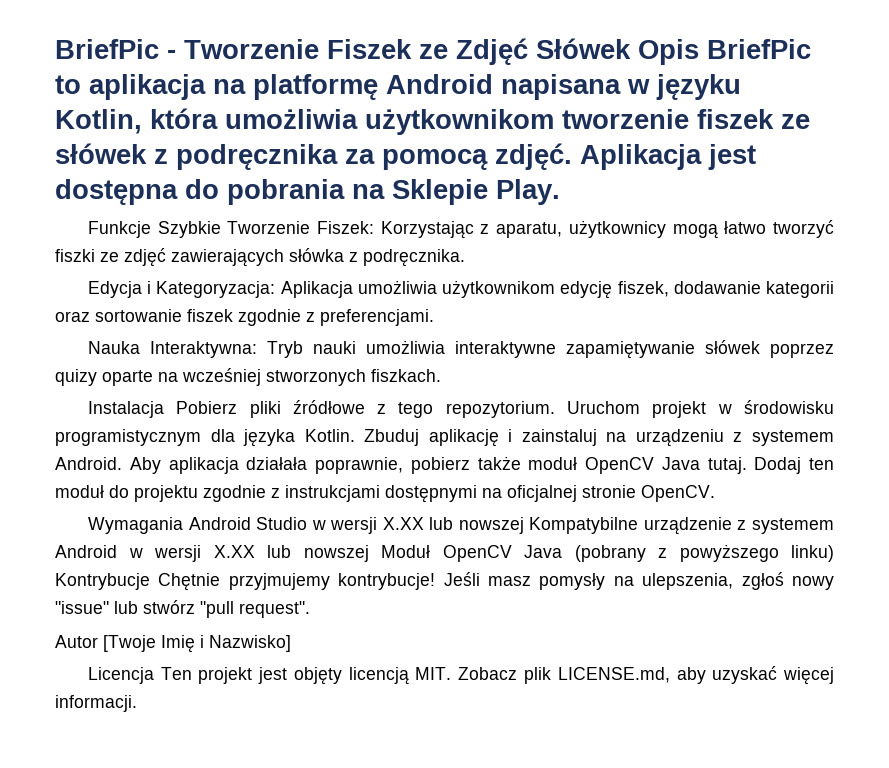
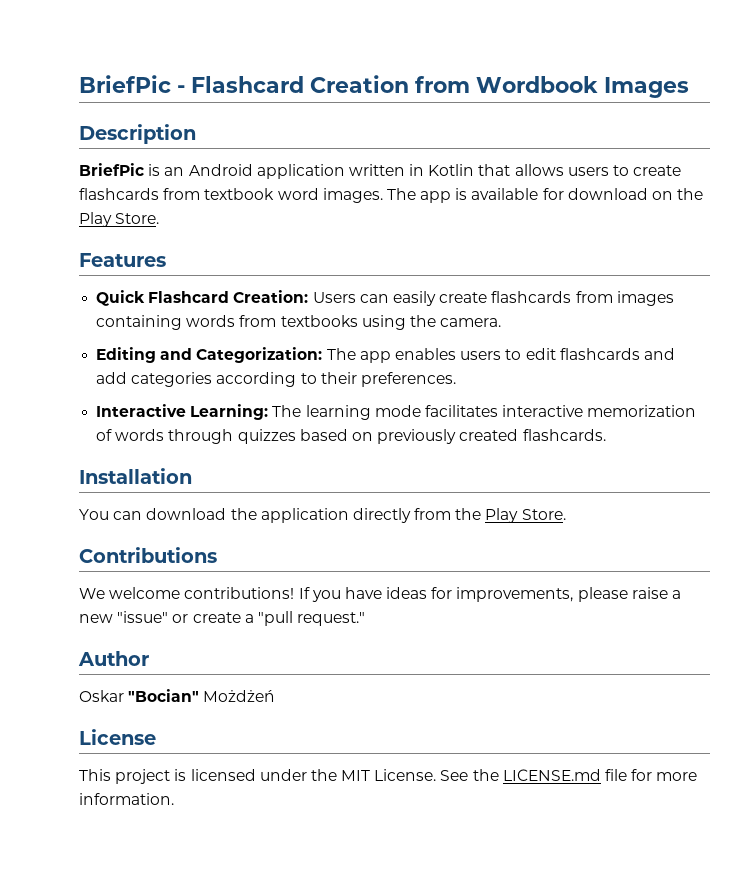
- BriefPic - Tworzenie Fiszek ze Zdjęć Słówek Opis BriefPic to aplikacja na platformę Android napisana w języku Kotlin, która umożliwia użytkownikom tworzenie fiszek ze słówek z podręcznika za pomocą zdjęć. Aplikacja jest dostępna do pobrania na Sklepie Play.
- Funkcje Szybkie Tworzenie Fiszek: Korzystając z aparatu, użytkownicy mogą łatwo tworzyć fiszki ze zdjęć zawierających słówka z podręcznika.
- Edycja i Kategoryzacja: Aplikacja umożliwia użytkownikom edycję fiszek, dodawanie kategorii oraz sortowanie fiszek zgodnie z preferencjami.
- Nauka Interaktywna: Tryb nauki umożliwia interaktywne zapamiętywanie słówek poprzez quizy oparte na wcześniej stworzonych fiszkach.
- Instalacja Pobierz pliki źródłowe z tego repozytorium. Uruchom projekt w środowisku programistycznym dla języka Kotlin. Zbuduj aplikację i zainstaluj na urządzeniu z systemem Android. Aby aplikacja działała poprawnie, pobierz także moduł OpenCV Java tutaj. Dodaj ten moduł do projektu zgodnie z instrukcjami dostępnymi na oficjalnej stronie OpenCV.
- Wymagania Android Studio w wersji X.XX lub nowszej Kompatybilne urządzenie z systemem Android w wersji X.XX lub nowszej Moduł OpenCV Java (pobrany z powyższego linku) Kontrybucje Chętnie przyjmujemy kontrybucje! Jeśli masz pomysły na ulepszenia, zgłoś nowy "issue" lub stwórz "pull request".
- Autor [Twoje Imię i Nazwisko]
- Licencja Ten projekt jest objęty licencją MIT. Zobacz plik LICENSE.md, aby uzyskać więcej informacji.
+ BriefPic - Flashcard Creation from Wordbook Images
+ Description
+ BriefPic is an Android application written in Kotlin that allows users to create flashcards from textbook word images. The app is available for download on the Play Store.
+ Features
+ Quick Flashcard Creation: Users can easily create flashcards from images containing words from textbooks using the camera.
+ Editing and Categorization: The app enables users to edit flashcards and add categories according to their preferences.
+ Interactive Learning: The learning mode facilitates interactive memorization of words through quizzes based on previously created flashcards.
+ Installation
+ You can download the application directly from the Play Store.
+ Contributions
+ We welcome contributions! If you have ideas for improvements, please raise a new "issue" or create a "pull request."
+ Author
+ Oskar "Bocian" Możdżeń
+ License
+ This project is licensed under the MIT License. See the LICENSE.md file for more information.

